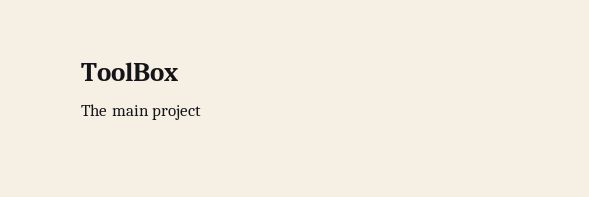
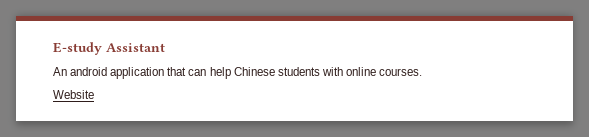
- ToolBox
- The main project
+ E-study Assistant
+ An android application that can help Chinese students with online courses.
+ Website

